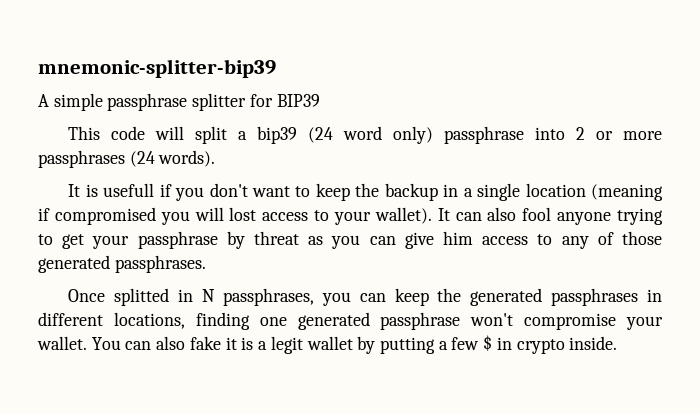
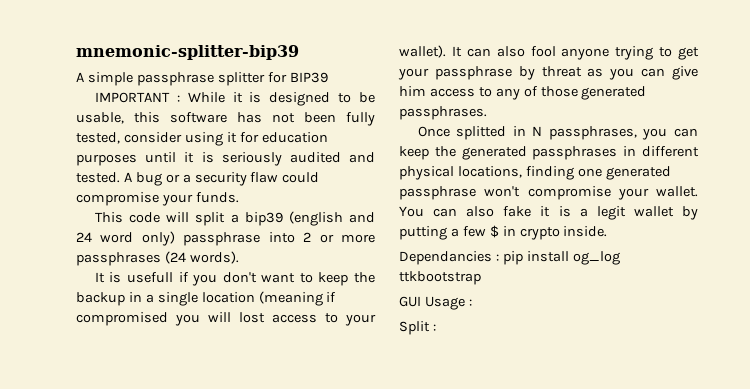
+ IMPORTANT : While it is designed to be usable, this software has not been fully tested, consider using it for education purposes until it is seriously audited and tested. A bug or a security flaw could compromise your funds.
- This code will split a bip39 (24 word only) passphrase into 2 or more passphrases (24 words).
+ This code will split a bip39 (english and 24 word only) passphrase into 2 or more passphrases (24 words).
- Once splitted in N passphrases, you can keep the generated passphrases in different locations, finding one generated passphrase won't compromise your wallet.
+ Once splitted in N passphrases, you can keep the generated passphrases in different physical locations, finding one generated passphrase won't compromise your wallet.
+ Dependancies : pip install og_log ttkbootstrap
+ GUI Usage :
+ Split :

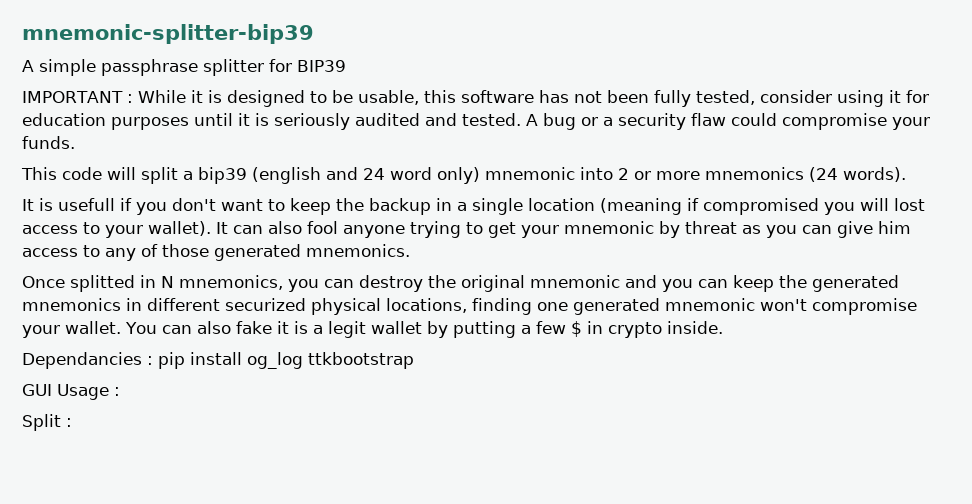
- This code will split a bip39 (english and 24 word only) passphrase into 2 or more passphrases (24 words).
+ This code will split a bip39 (english and 24 word only) mnemonic into 2 or more mnemonics (24 words).
- It can also fool anyone trying to get your passphrase by threat as you can give him access to any of those generated passphrases.
+ It can also fool anyone trying to get your mnemonic by threat as you can give him access to any of those generated mnemonics.
- Once splitted in N passphrases, you can keep the generated passphrases in different physical locations, finding one generated passphrase won't compromise your wallet.
+ Once splitted in N mnemonics, you can destroy the original mnemonic and you can keep the generated mnemonics in different securized physical locations, finding one generated mnemonic won't compromise your wallet.

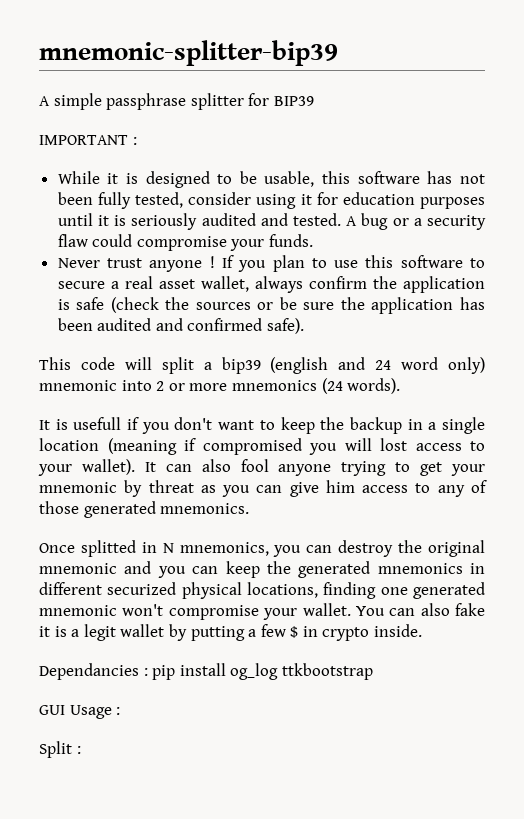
- IMPORTANT : While it is designed to be usable, this software has not been fully tested, consider using it for education purposes until it is seriously audited and tested.
+ IMPORTANT :
+ While it is designed to be usable, this software has not been fully tested, consider using it for education purposes until it is seriously audited and tested.
+ Never trust anyone ! If you plan to use this software to secure a real asset wallet, always confirm the application is safe (check the sources or be sure the application has been audited and confirmed safe).

